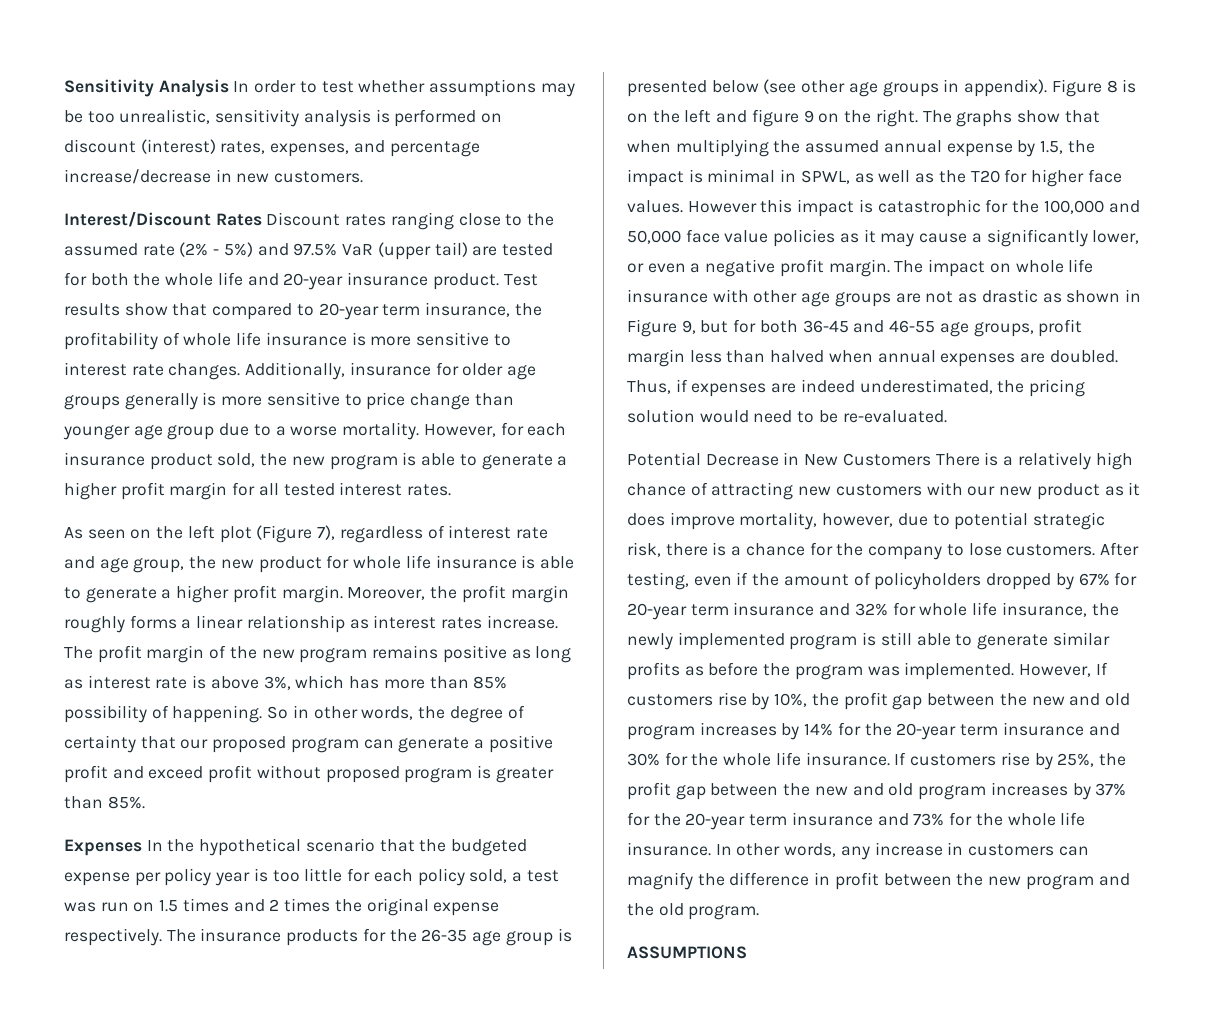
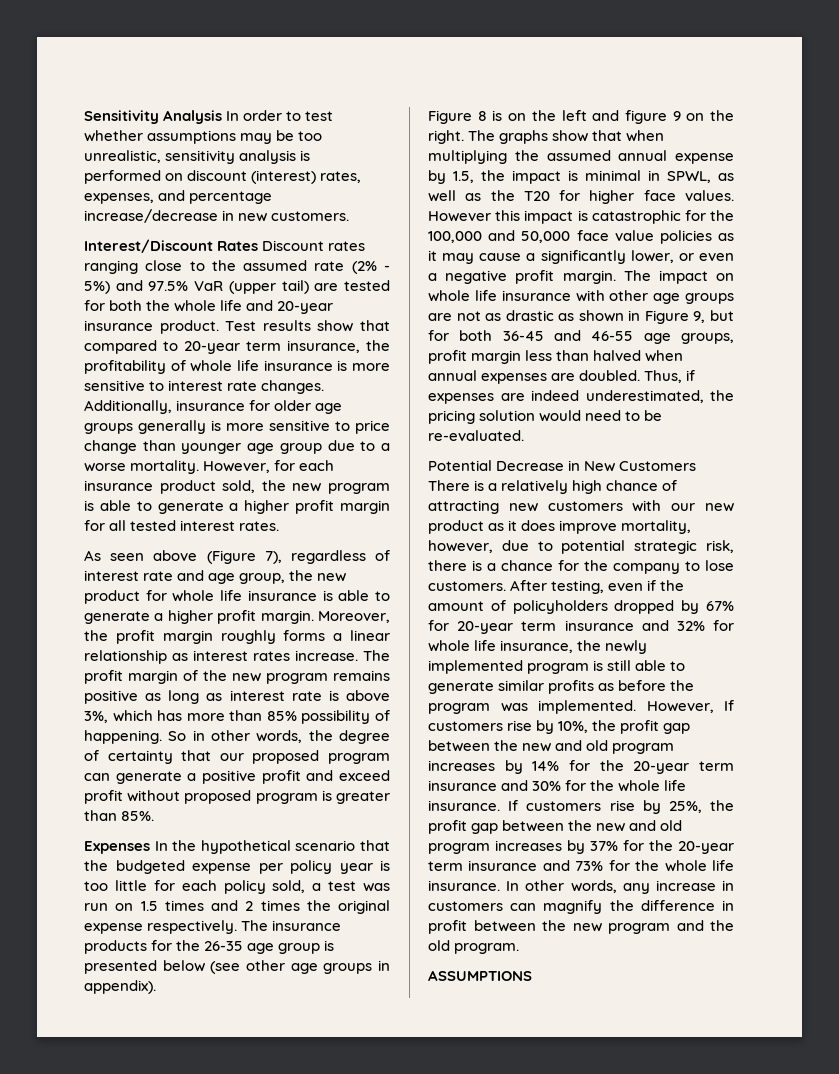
- As seen on the left plot (Figure 7), regardless of interest rate and age group, the new product for whole life insurance is able to generate a higher profit margin.
+ As seen above (Figure 7), regardless of interest rate and age group, the new product for whole life insurance is able to generate a higher profit margin.
- The insurance products for the 26-35 age group is presented below (see other age groups in appendix). Figure 8 is on the left and figure 9 on the right.
+ The insurance products for the 26-35 age group is presented below (see other age groups in appendix).
+ Figure 8 is on the left and figure 9 on the right.

